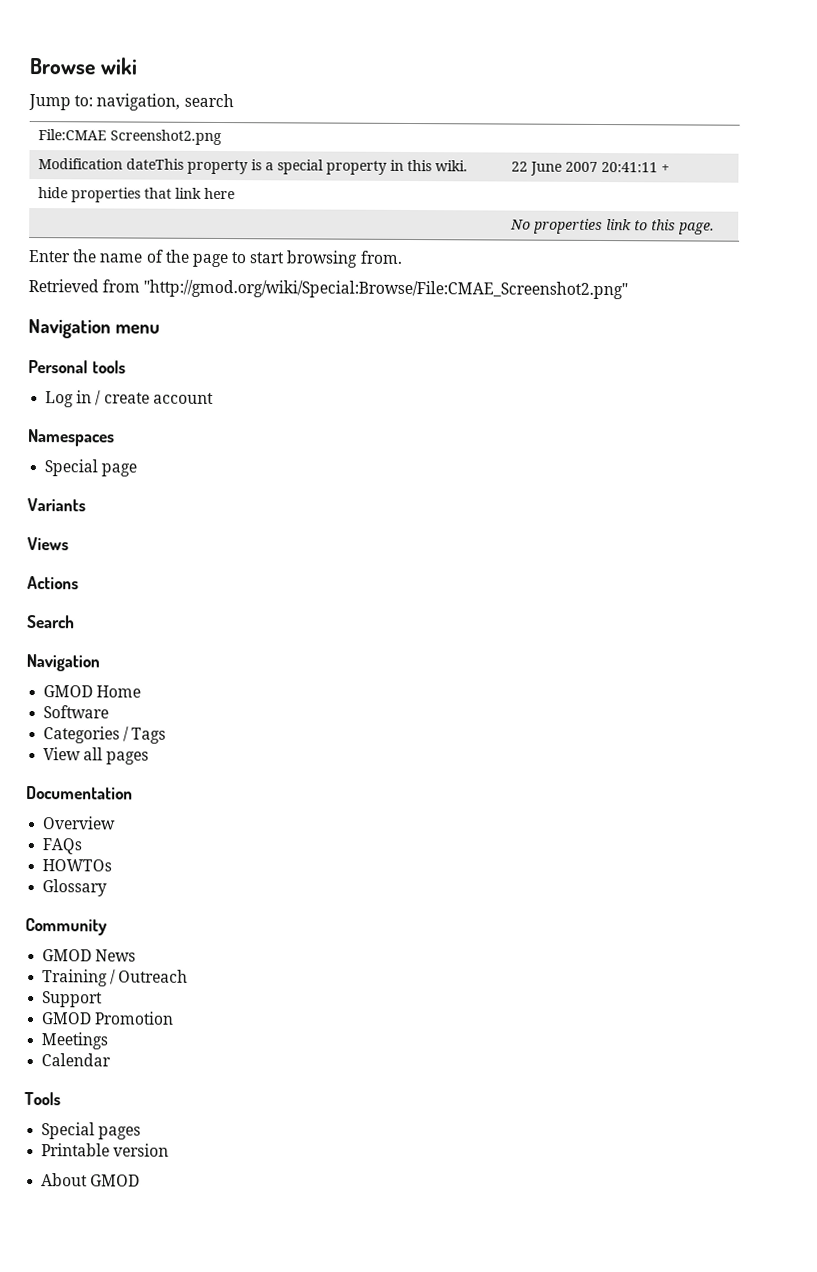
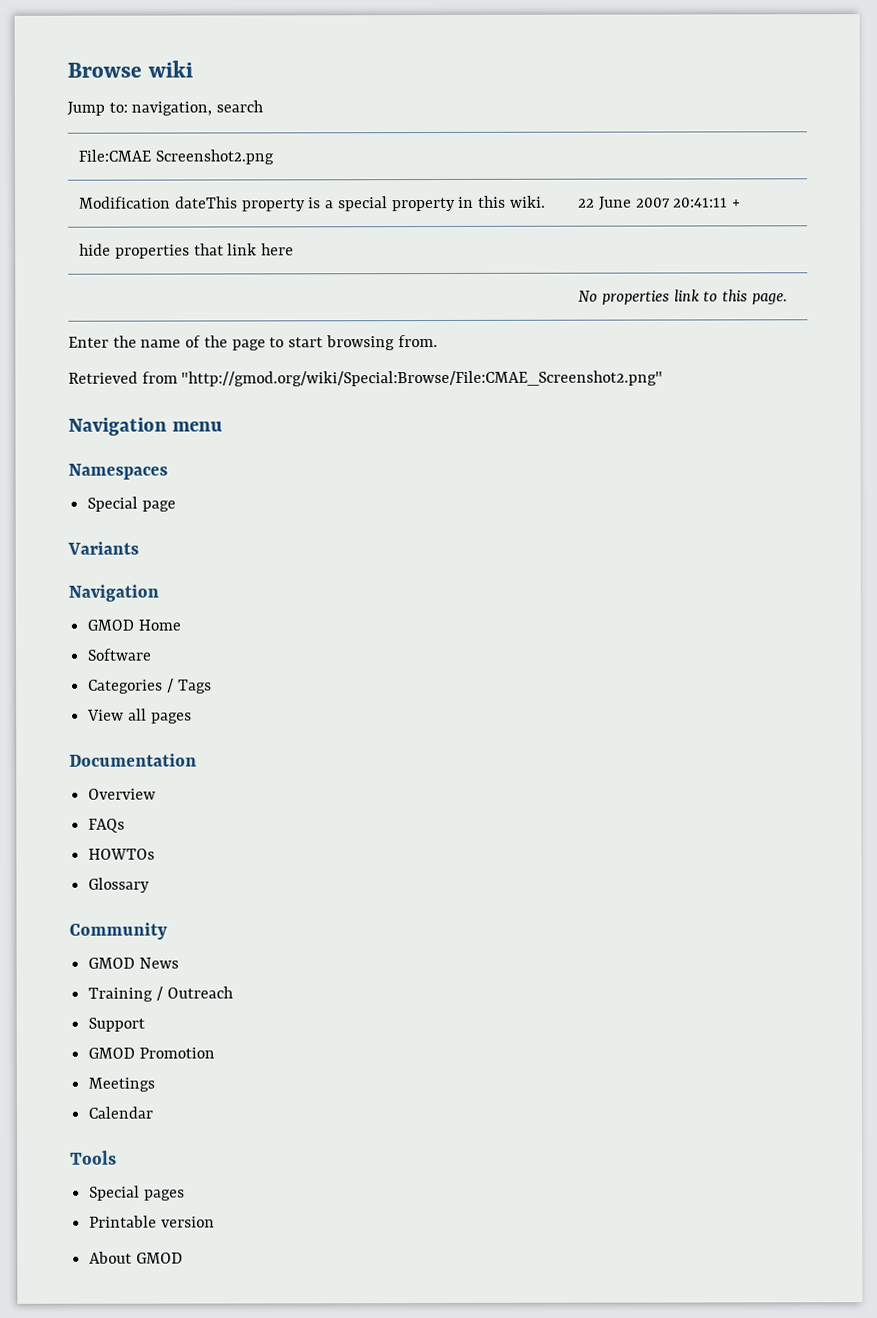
- Personal tools
- Log in / create account
- Views
- Actions
- Search

